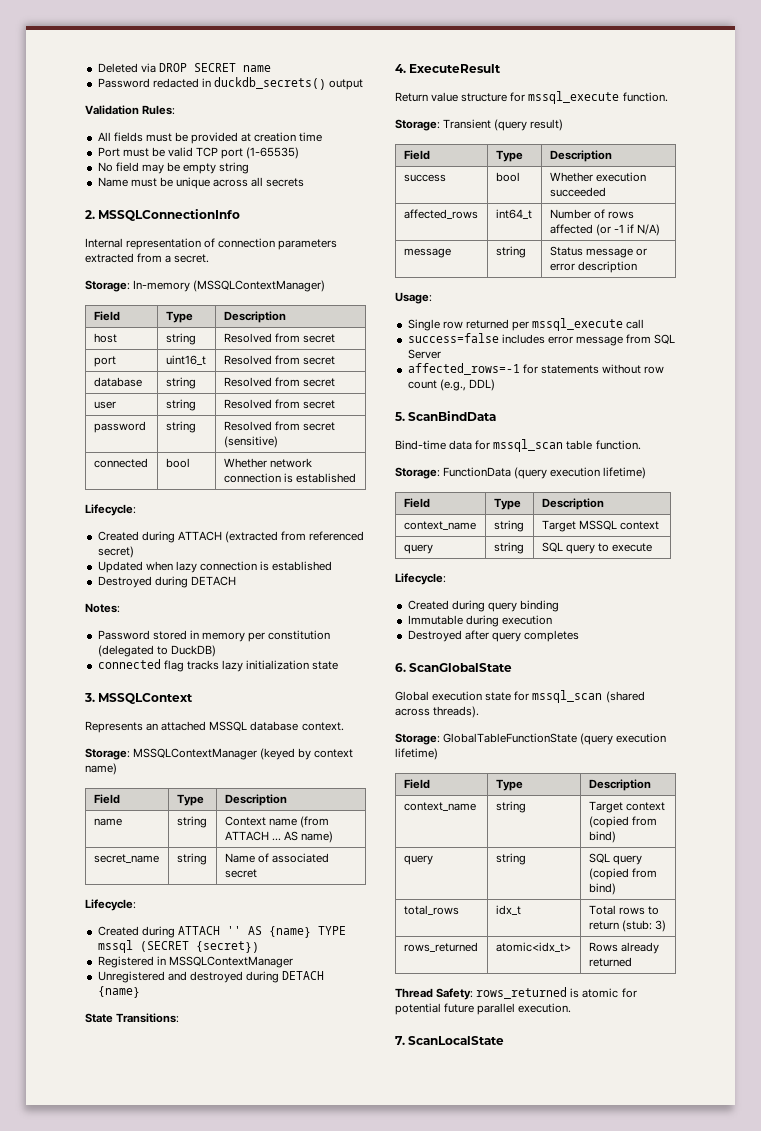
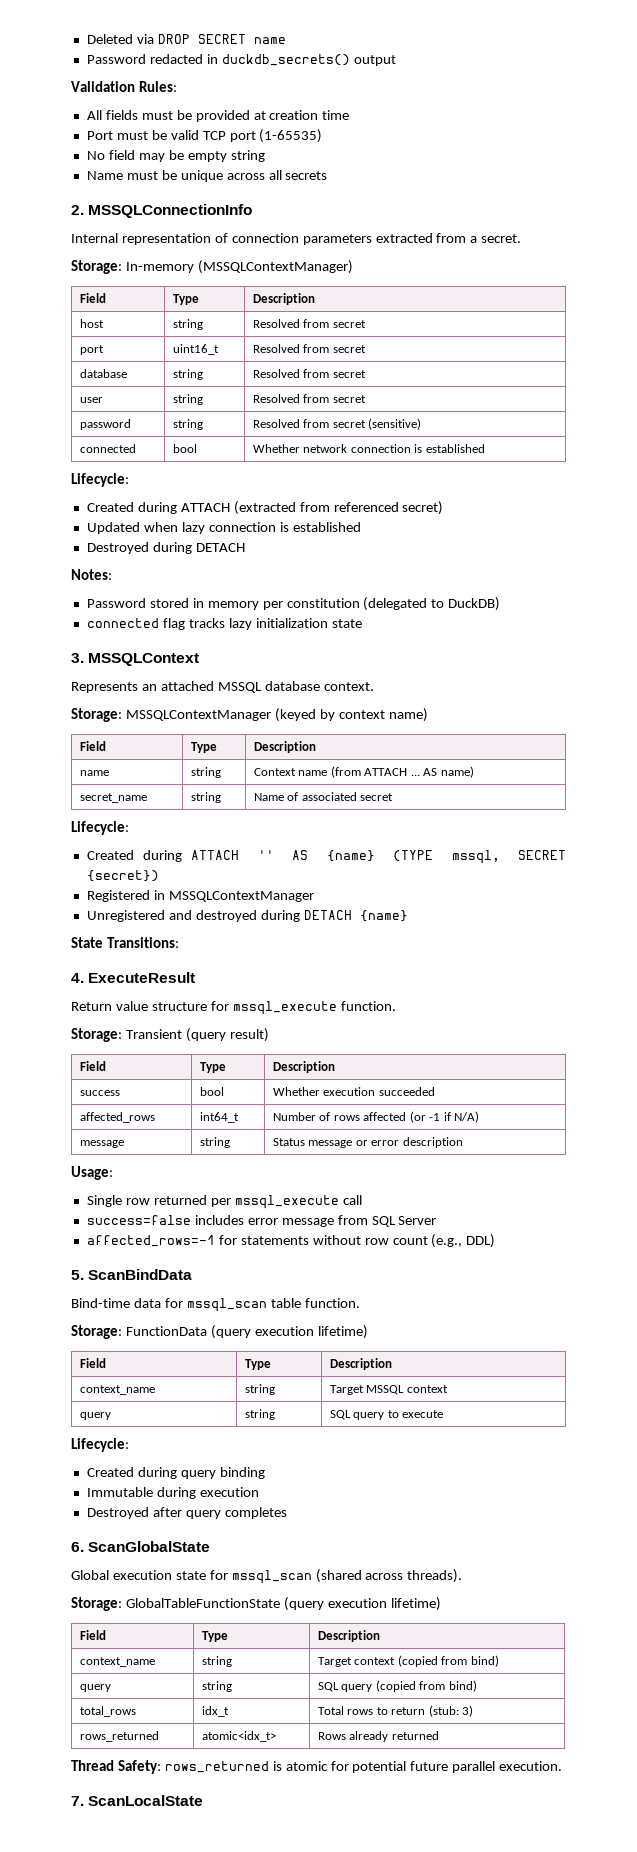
- Created during ATTACH '' AS {name} TYPE mssql (SECRET {secret})
+ Created during ATTACH '' AS {name} (TYPE mssql, SECRET {secret})

